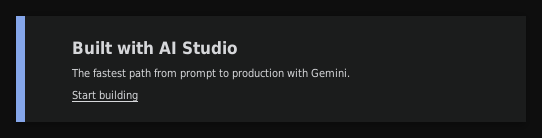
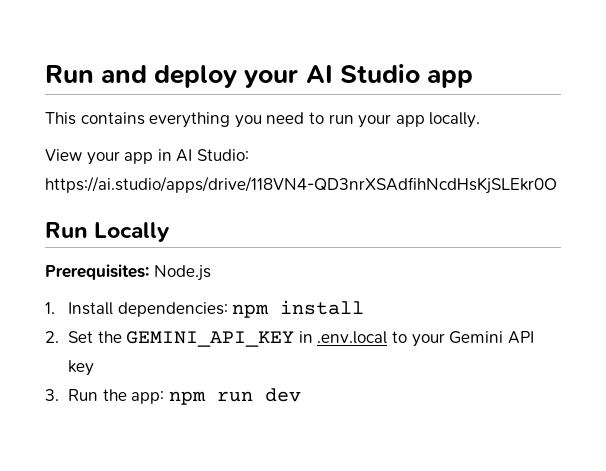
- Built with AI Studio
- The fastest path from prompt to production with Gemini.
- Start building
+ Run and deploy your AI Studio app
+ This contains everything you need to run your app locally.
+ View your app in AI Studio: https://ai.studio/apps/drive/118VN4-QD3nrXSAdfihNcdHsKjSLEkr0O
+ Run Locally
+ Prerequisites: Node.js
+ 1. Install dependencies: npm install
+ 2. Set the GEMINI_API_KEY in .env.local to your Gemini API key
+ 3. Run the app: npm run dev

